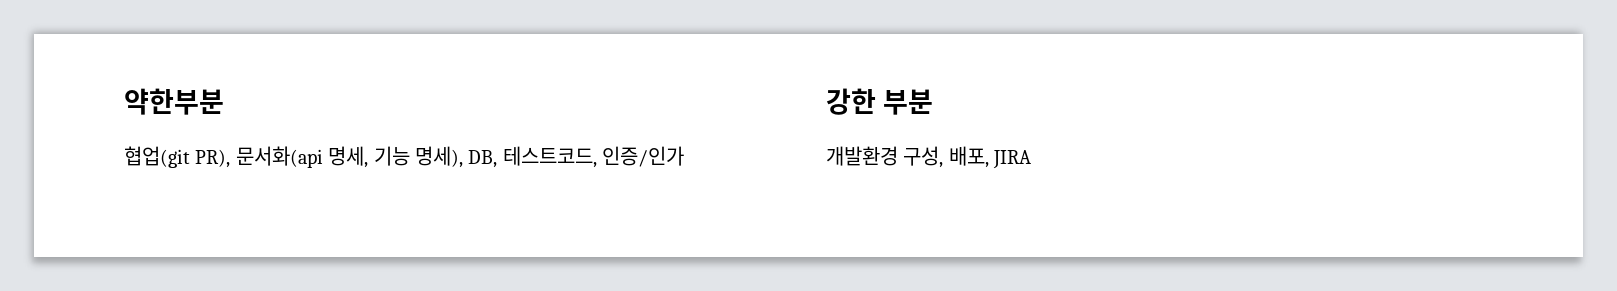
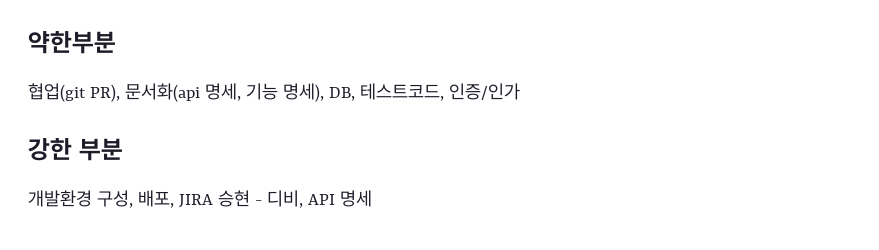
- 개발환경 구성, 배포, JIRA
+ 개발환경 구성, 배포, JIRA 승현 - 디비, API 명세

